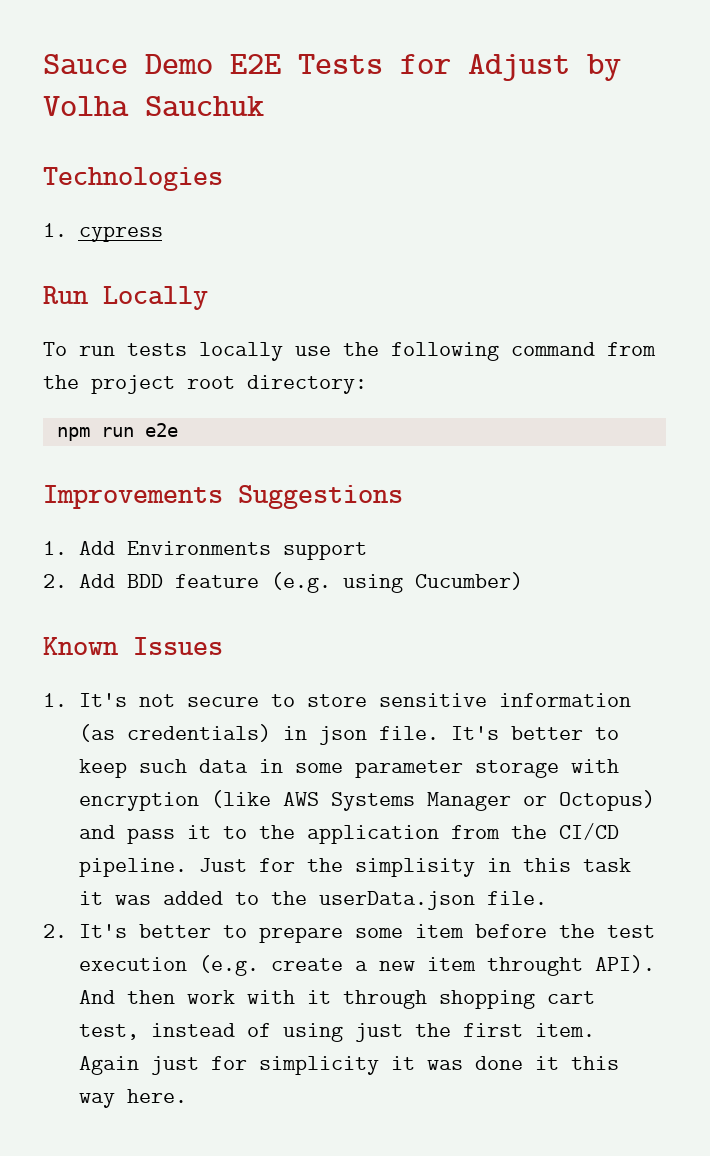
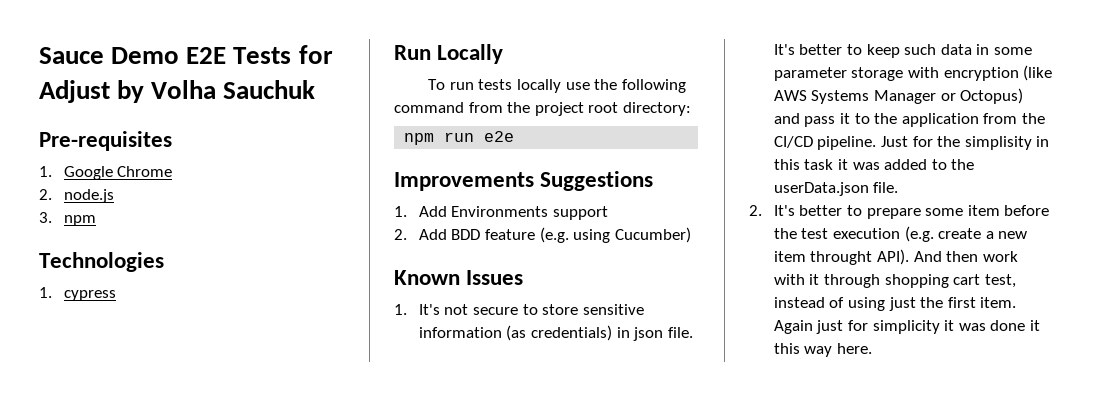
+ Pre-requisites
+ 1. Google Chrome
+ 2. node.js
+ 3. npm

